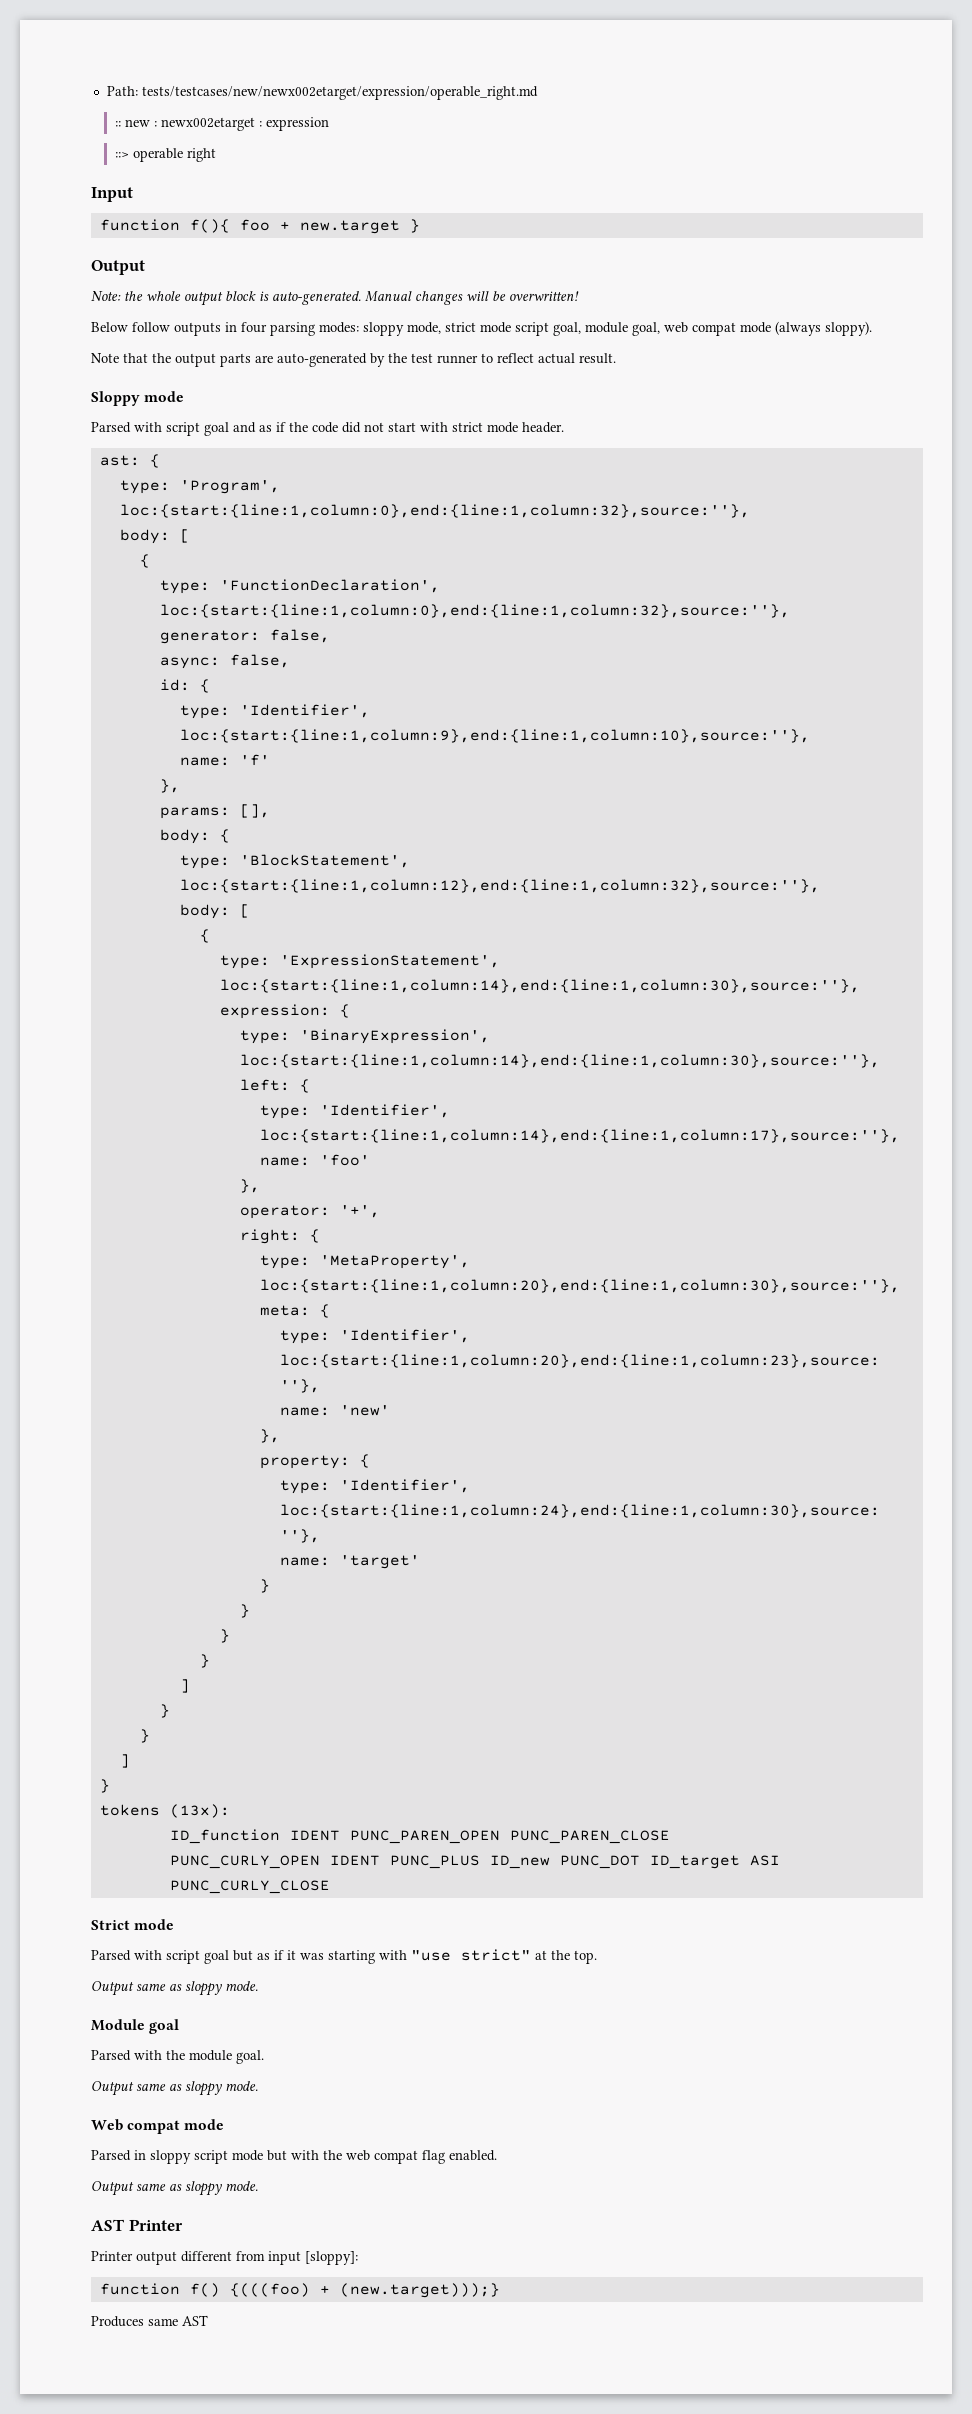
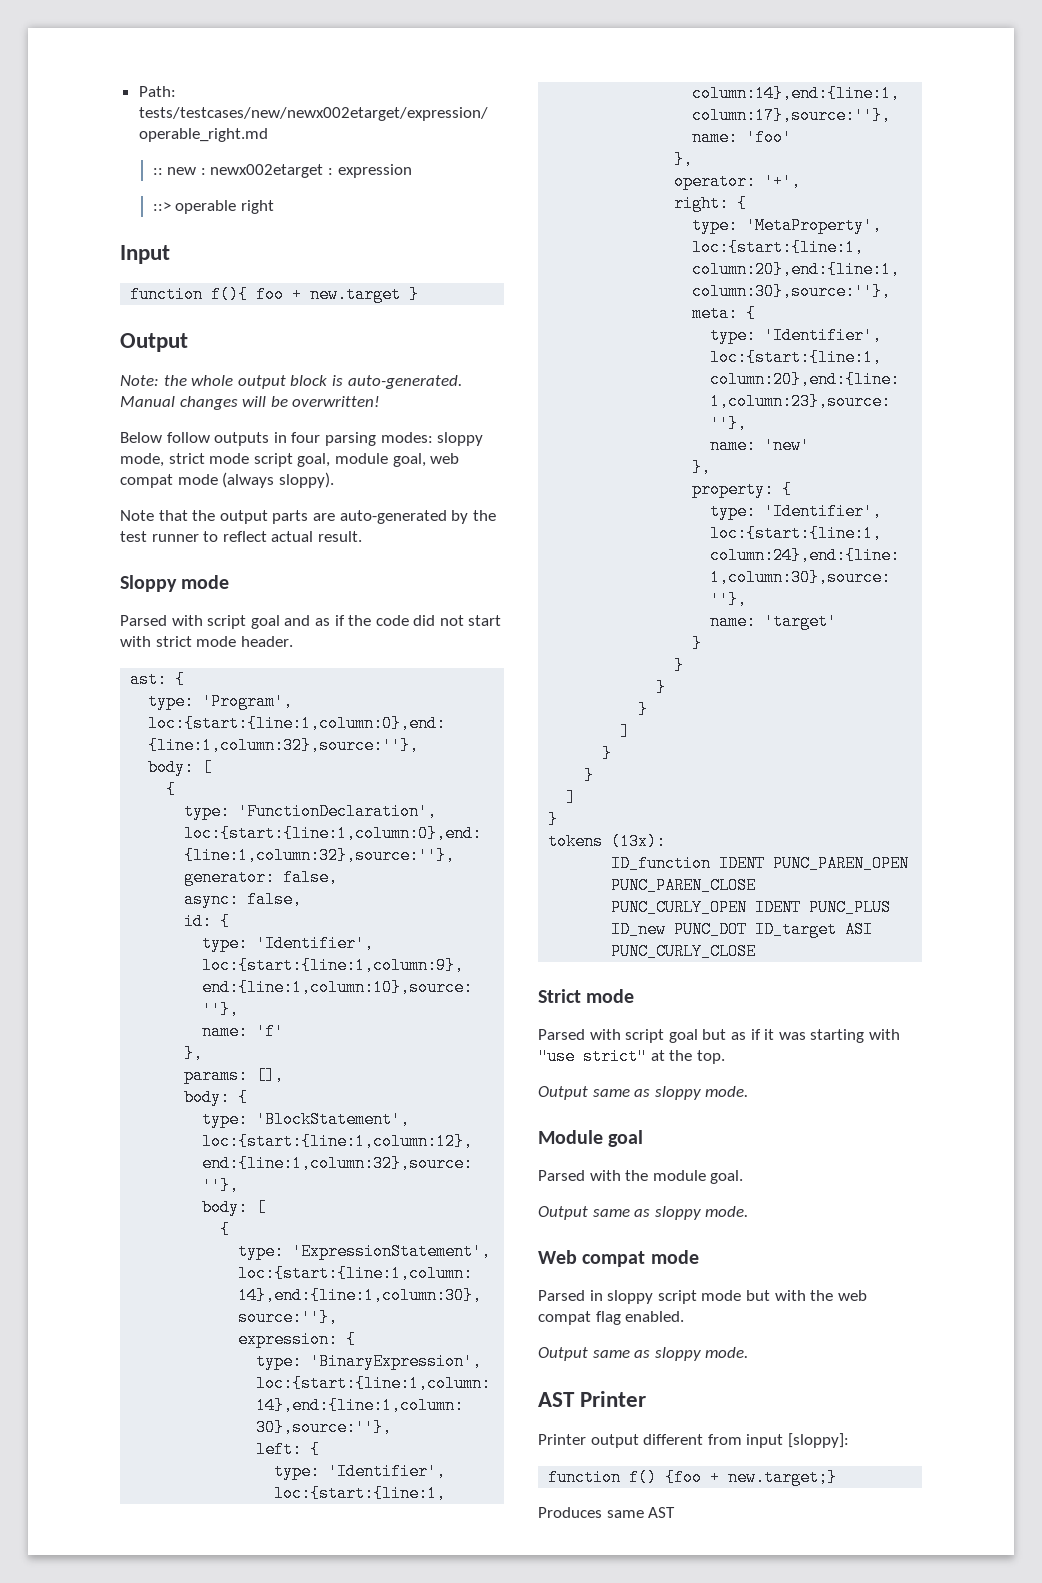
- function f() {(((foo) + (new.target)));}
+ function f() {foo + new.target;}

